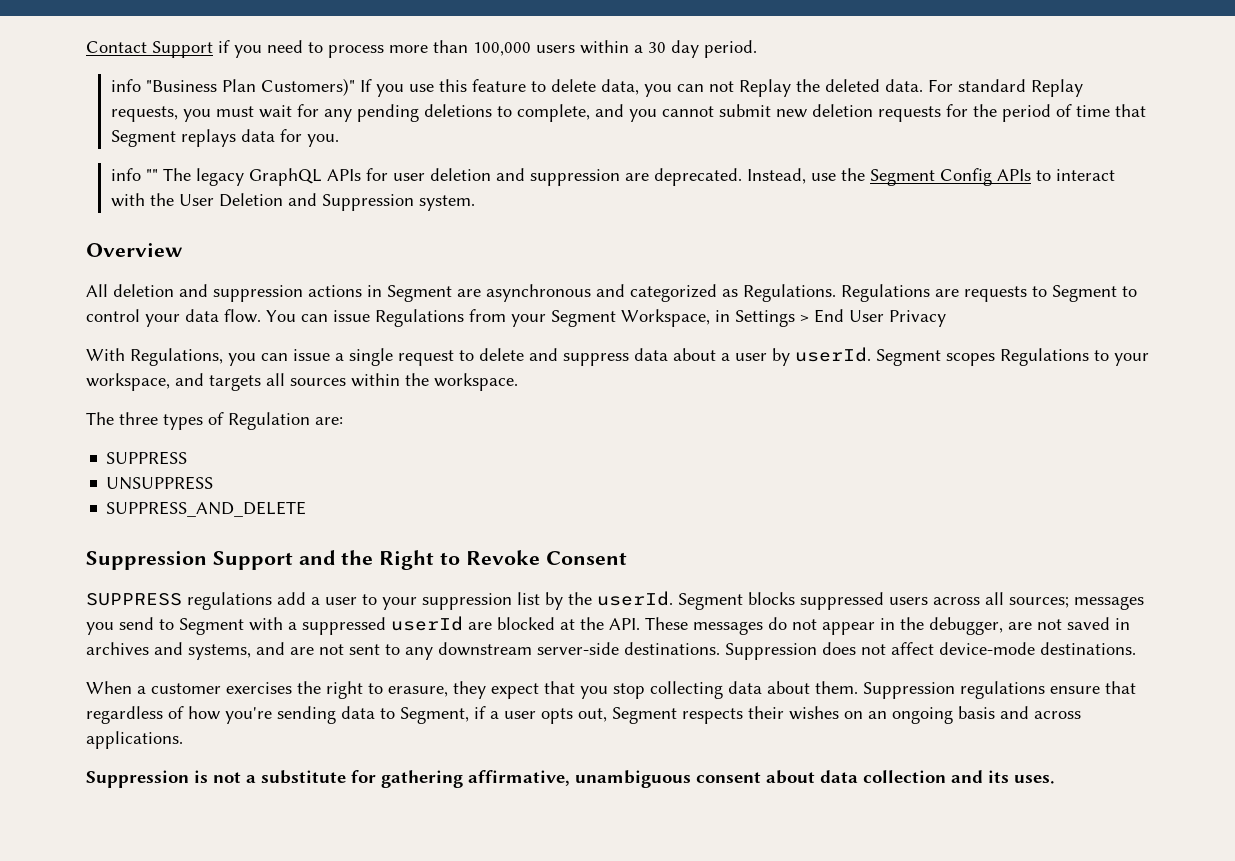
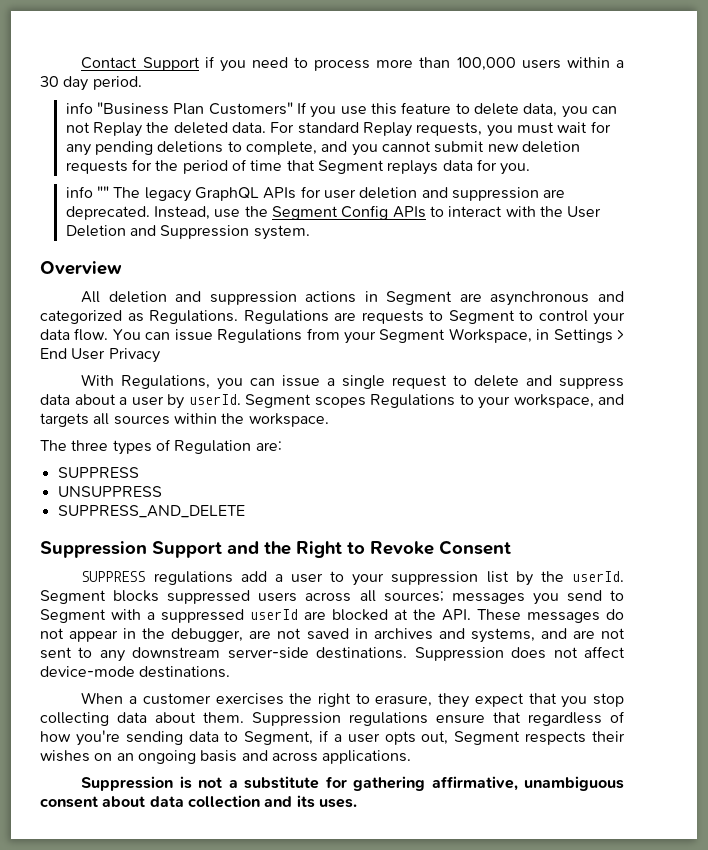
- info "Business Plan Customers)" If you use this feature to delete data, you can not Replay the deleted data.
+ info "Business Plan Customers" If you use this feature to delete data, you can not Replay the deleted data.

